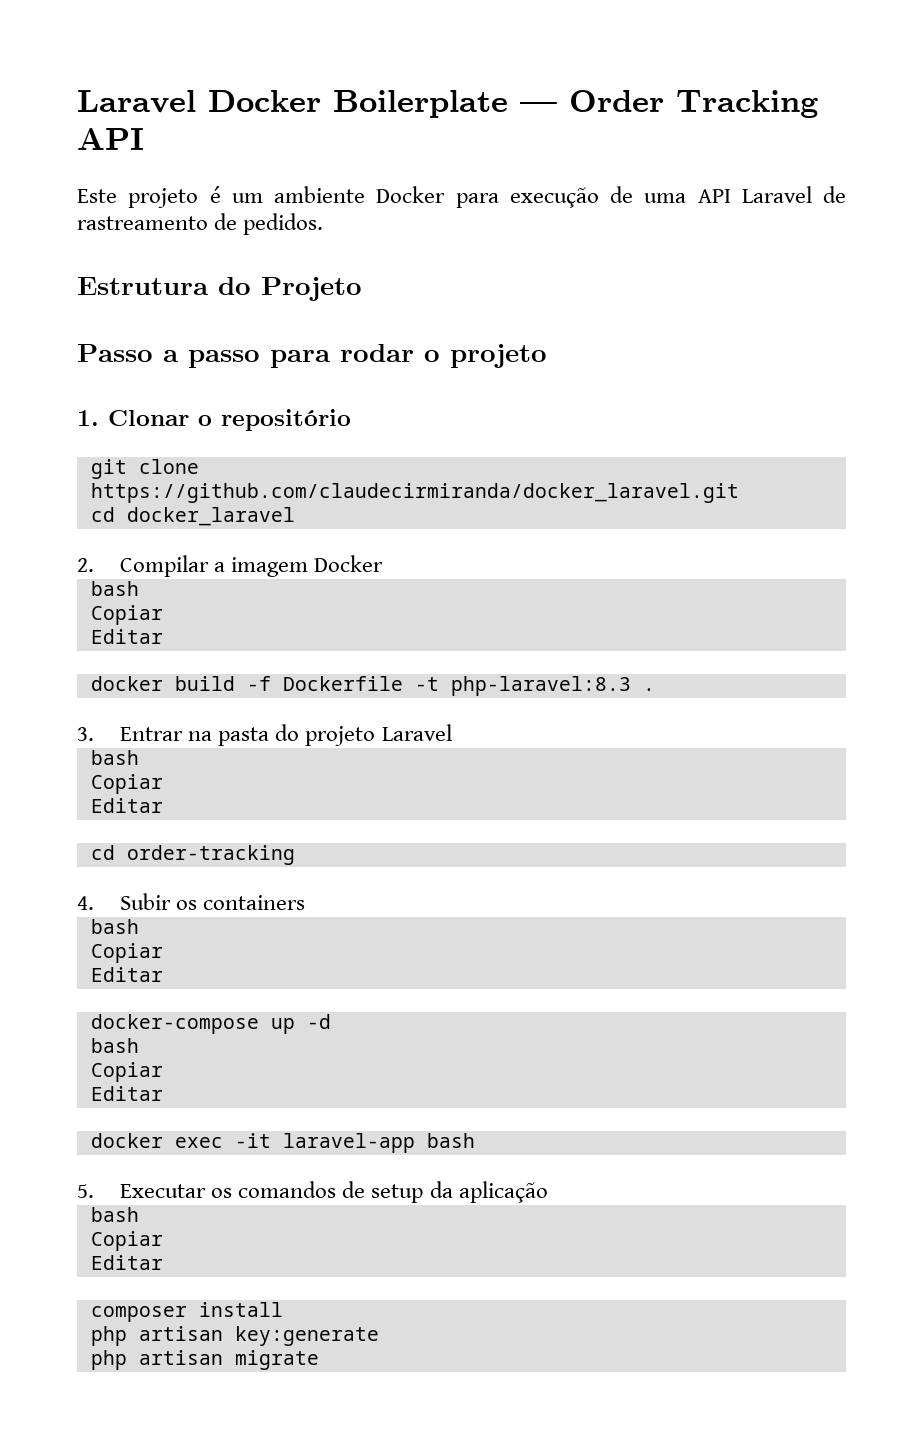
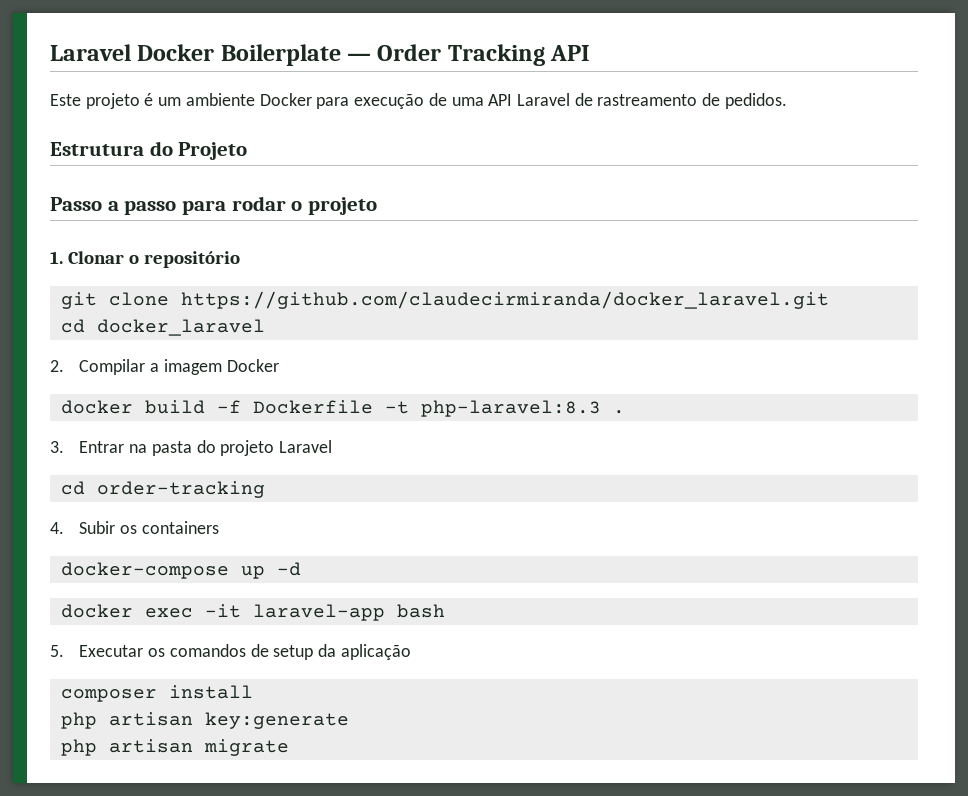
  2. Compilar a imagem Docker
- bash
- Copiar
- Editar
  3. Entrar na pasta do projeto Laravel
- bash
- Copiar
- Editar
  4. Subir os containers
- bash
- Copiar
- Editar
  docker-compose up -d
- bash
- Copiar
- Editar
  5. Executar os comandos de setup da aplicação
- bash
- Copiar
- Editar

